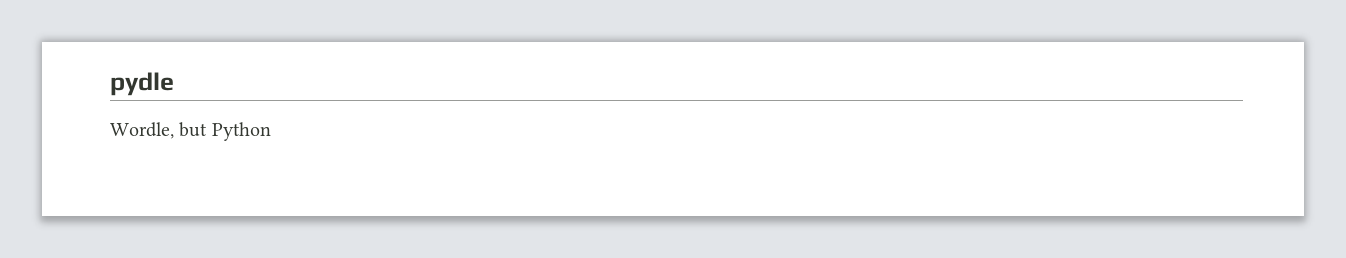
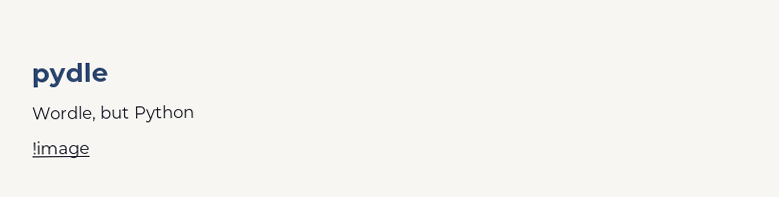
+ !image

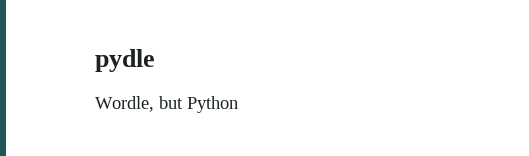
- !image

